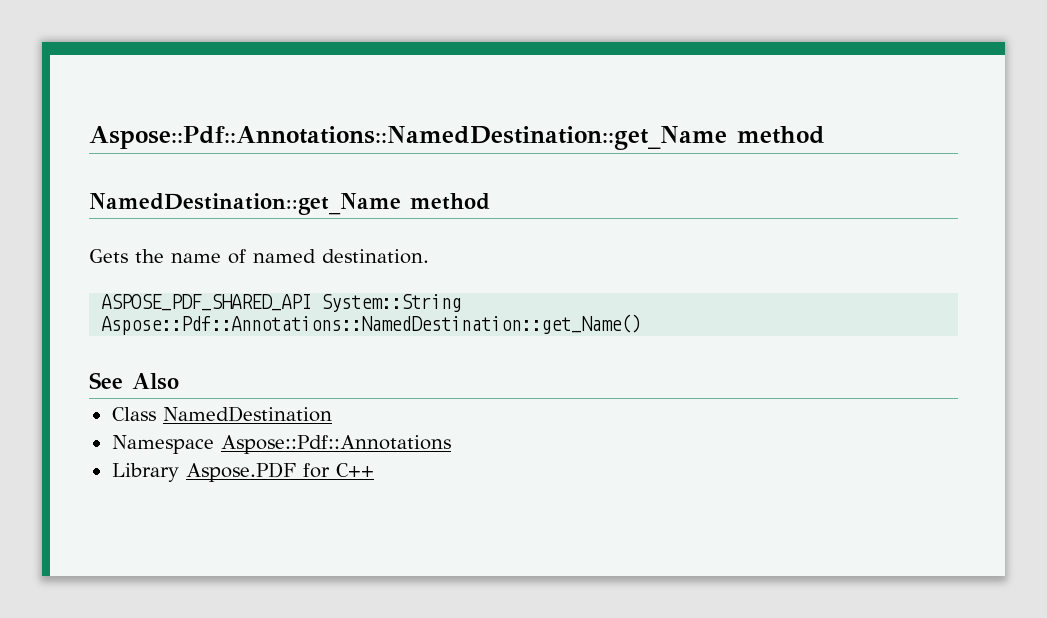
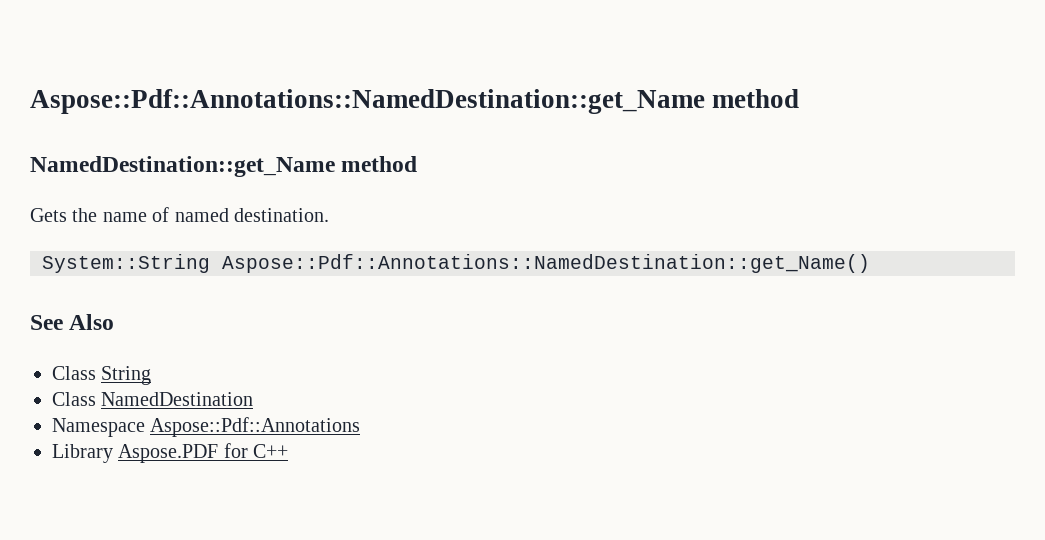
- ASPOSE_PDF_SHARED_API System::String Aspose::Pdf::Annotations::NamedDestination::get_Name()
+ System::String Aspose::Pdf::Annotations::NamedDestination::get_Name()
+ Class String

